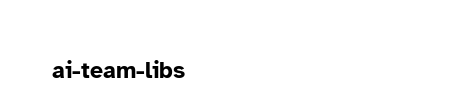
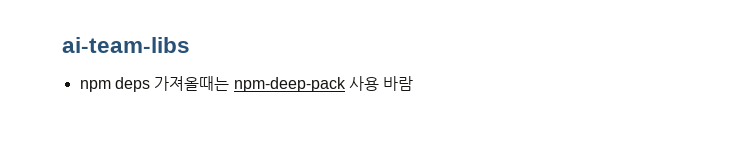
+ npm deps 가져올때는 npm-deep-pack 사용 바람

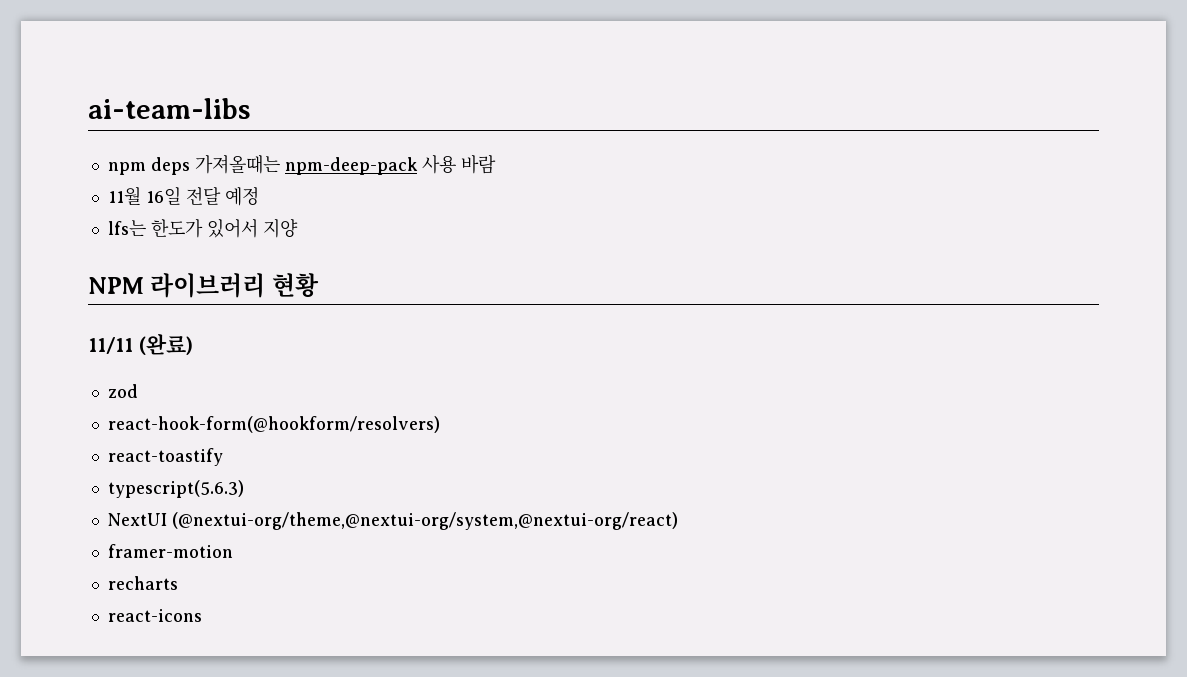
+ 11월 16일 전달 예정
+ lfs는 한도가 있어서 지양
+ NPM 라이브러리 현황
+ 11/11 (완료)
+ zod
+ react-hook-form(@hookform/resolvers)
+ react-toastify
+ typescript(5.6.3)
+ NextUI (@nextui-org/theme,@nextui-org/system,@nextui-org/react)
+ framer-motion
+ recharts
+ react-icons

